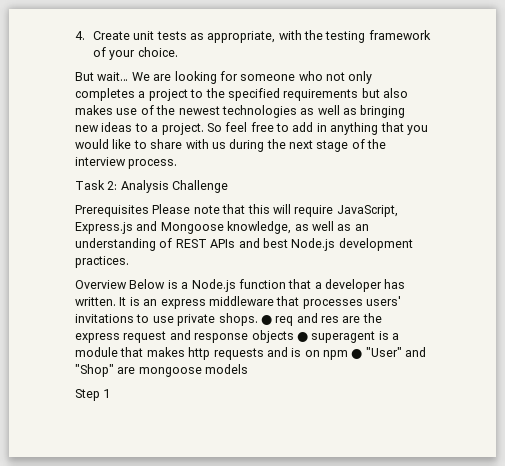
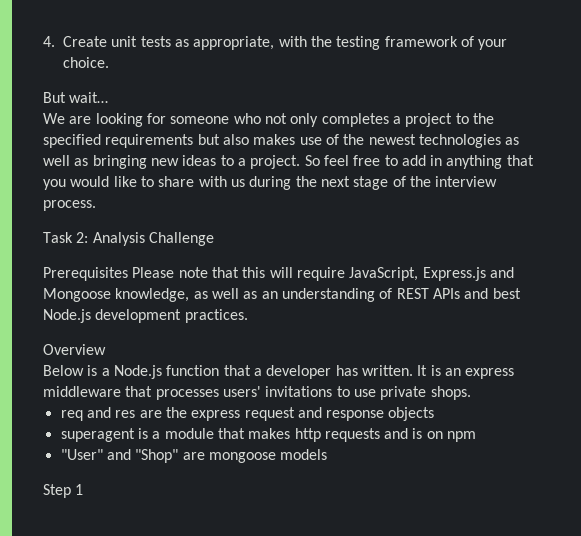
- But wait… We are looking for someone who not only completes a project to the specified requirements but also makes use of the newest technologies as well as bringing new ideas to a project.
+ But wait…
+ We are looking for someone who not only completes a project to the specified requirements but also makes use of the newest technologies as well as bringing new ideas to a project.
- Overview Below is a Node.js function that a developer has written.
+ Overview
+ Below is a Node.js function that a developer has written.
- It is an express middleware that processes users' invitations to use private shops. ● req and res are the express request and response objects ● superagent is a module that makes http requests and is on npm ● "User" and "Shop" are mongoose models
+ It is an express middleware that processes users' invitations to use private shops.
+ req and res are the express request and response objects
+ superagent is a module that makes http requests and is on npm
+ "User" and "Shop" are mongoose models

